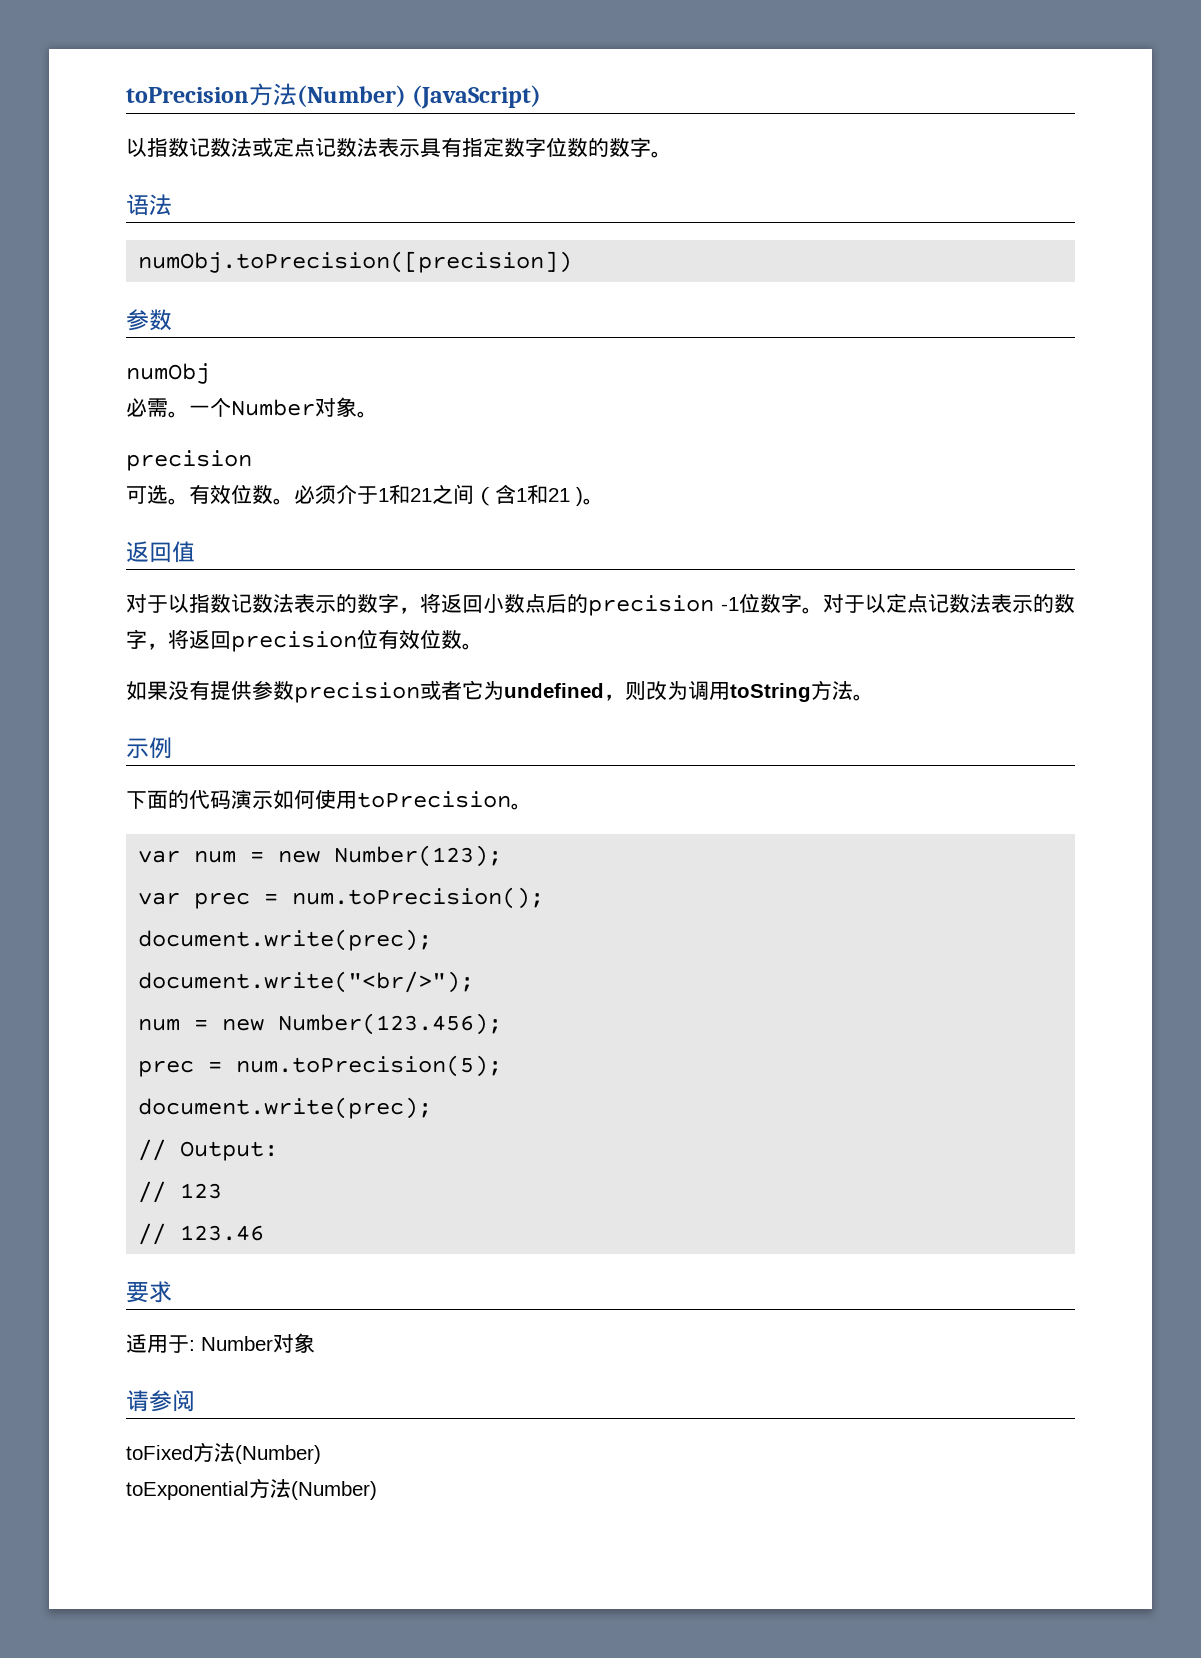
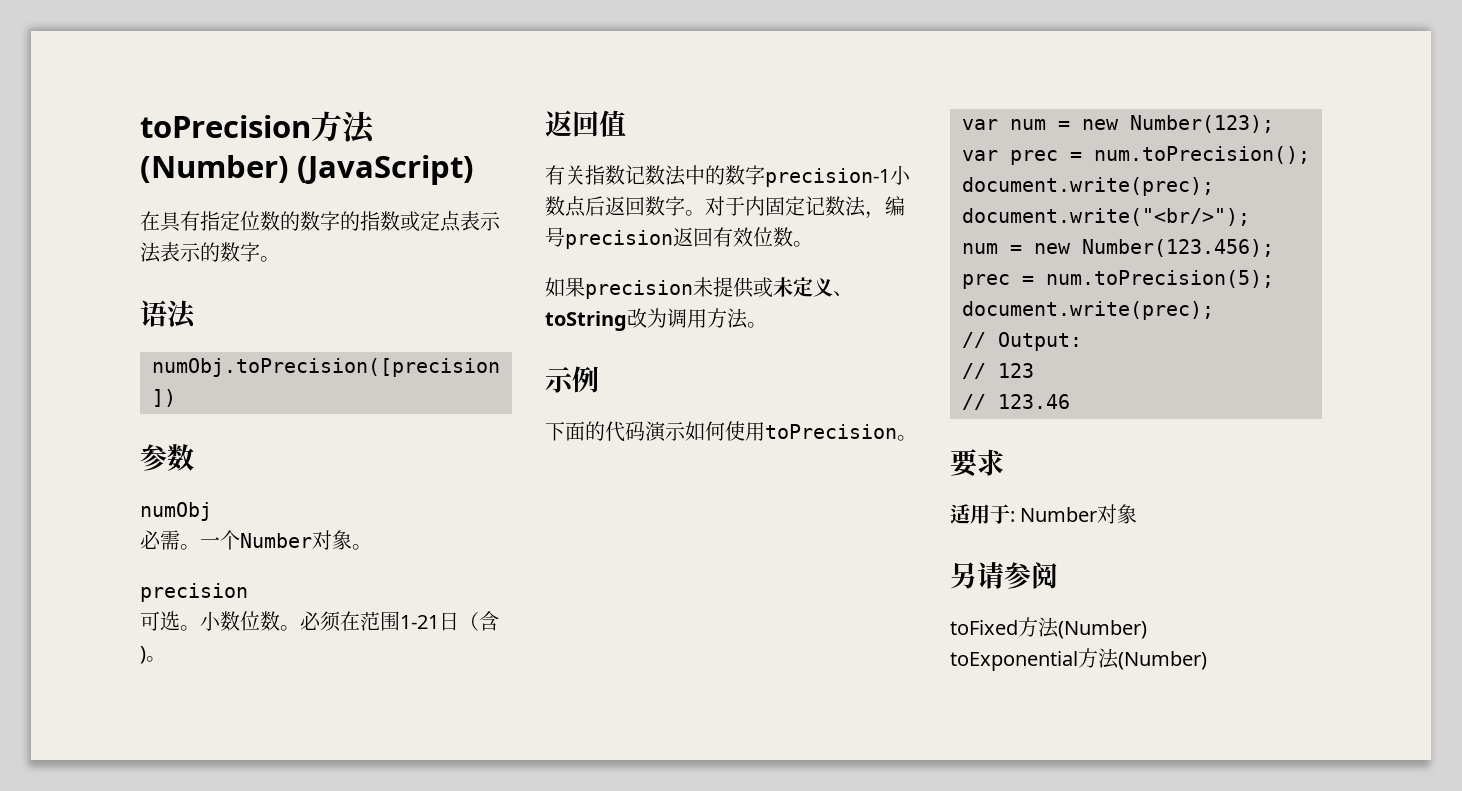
- 以指数记数法或定点记数法表示具有指定数字位数的数字。
+ 在具有指定位数的数字的指数或定点表示法表示的数字。
- 可选。有效位数。
+ 可选。小数位数。
- 必须介于1和21之间（含1和21 )。
+ 必须在范围1-21日（含)。
- 对于以指数记数法表示的数字，将返回小数点后的precision -1位数字。对于以定点记数法表示的数字，将返回precision位有效位数。
- 如果没有提供参数precision或者它为undefined，则改为调用toString方法。
+ 有关指数记数法中的数字precision-1小数点后返回数字。对于内固定记数法，编号precision返回有效位数。
+ 如果precision未提供或未定义、toString改为调用方法。
- 请参阅
+ 另请参阅

